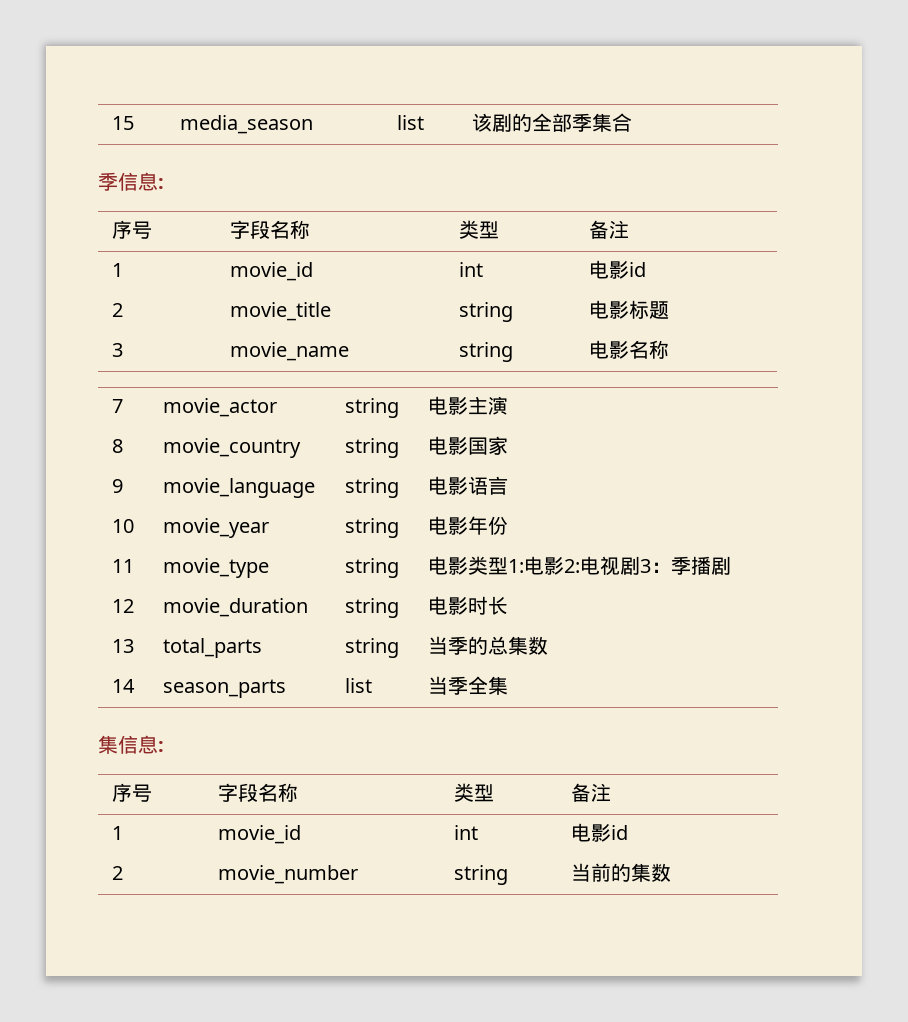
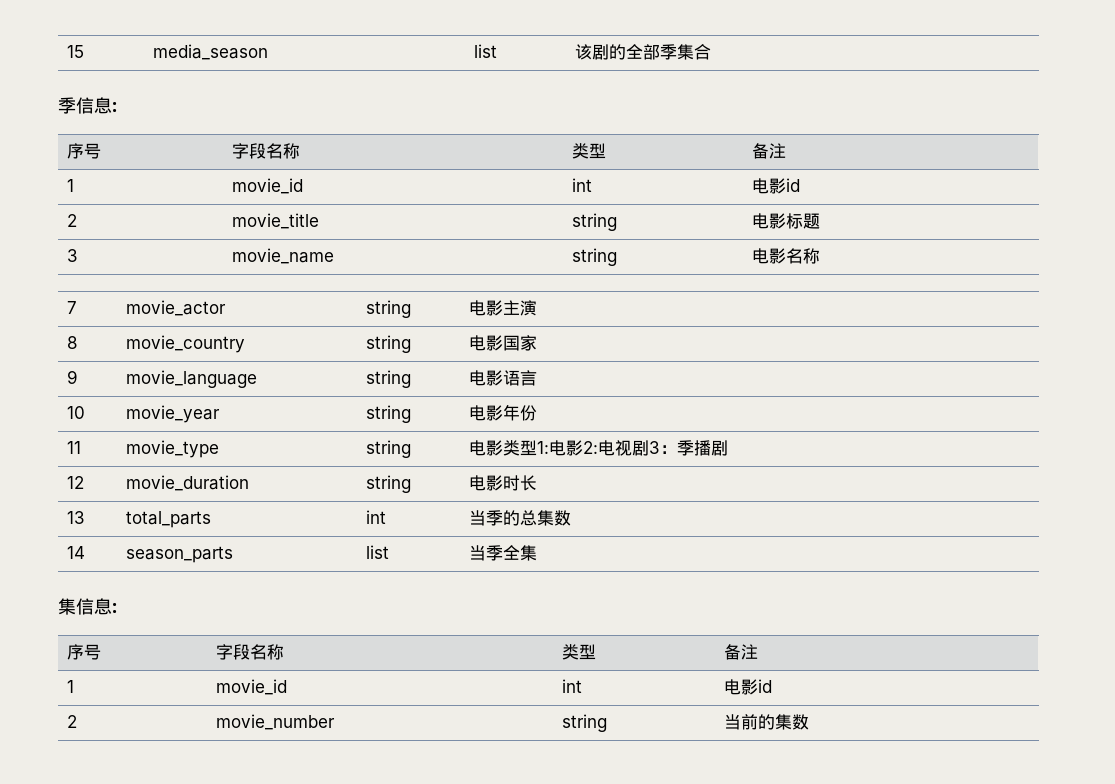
- 13 | total_parts | string | 当季的总集数
+ 13 | total_parts | int | 当季的总集数

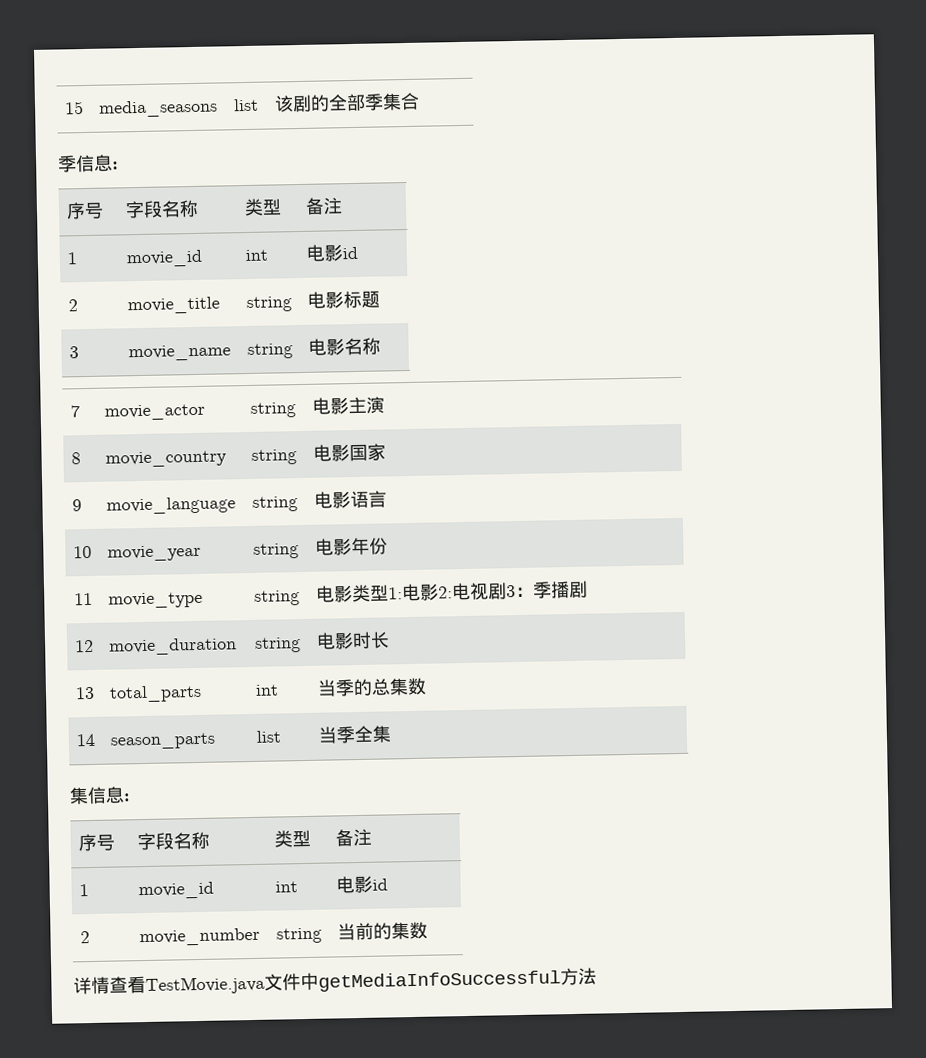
- 15 | media_season | list | 该剧的全部季集合
+ 15 | media_seasons | list | 该剧的全部季集合
+ 详情查看TestMovie.java文件中getMediaInfoSuccessful方法

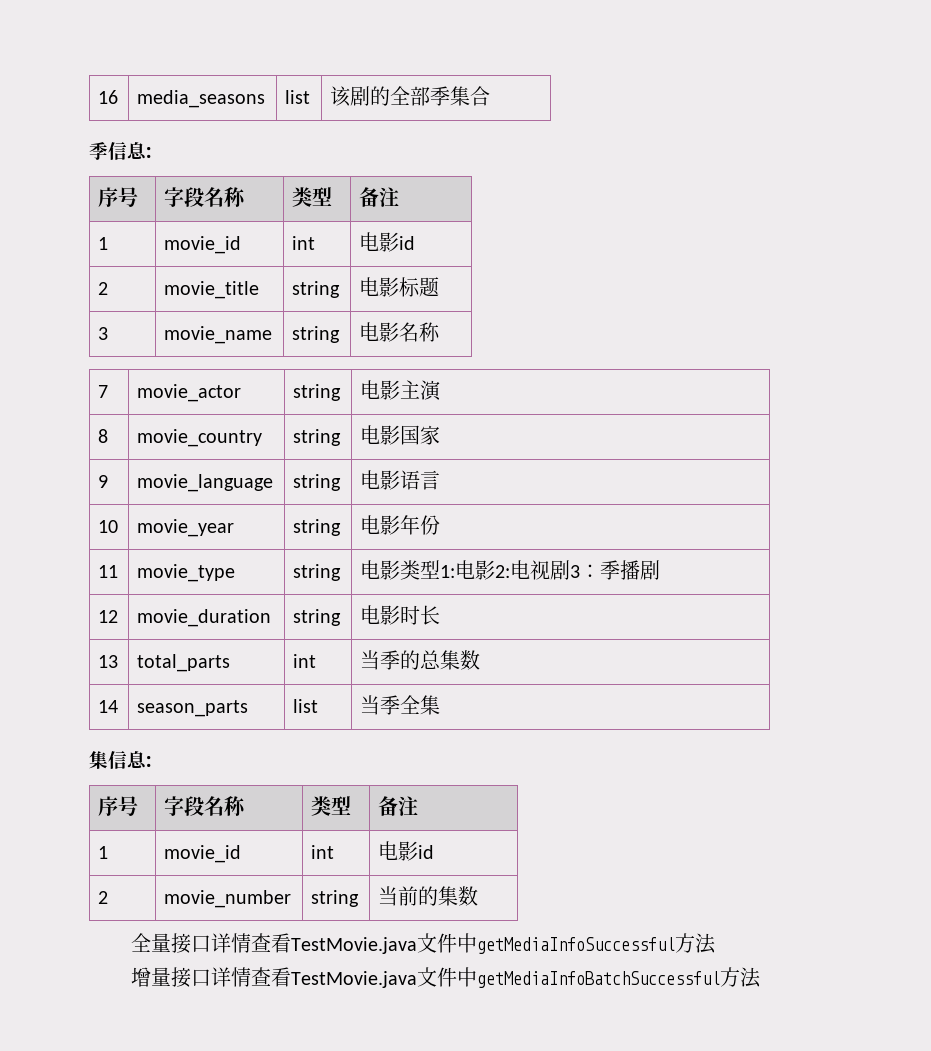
- 15 | media_seasons | list | 该剧的全部季集合
+ 16 | media_seasons | list | 该剧的全部季集合
- 详情查看TestMovie.java文件中getMediaInfoSuccessful方法
+ 全量接口详情查看TestMovie.java文件中getMediaInfoSuccessful方法
+ 增量接口详情查看TestMovie.java文件中getMediaInfoBatchSuccessful方法

